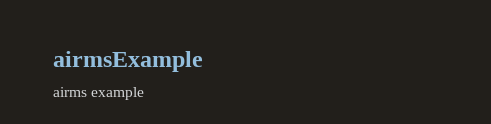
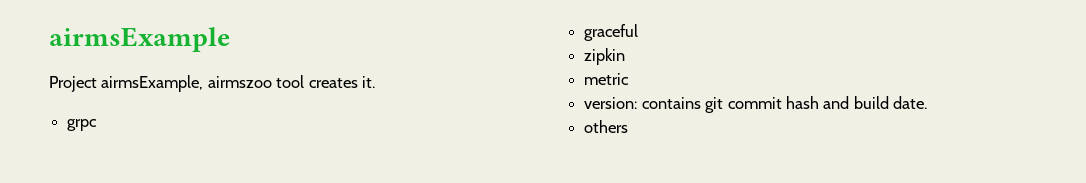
- airms example
+ Project airmsExample, airmszoo tool creates it.
+ grpc
+ graceful
+ zipkin
+ metric
+ version: contains git commit hash and build date.
+ others

